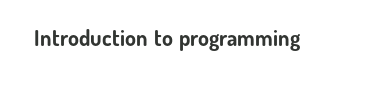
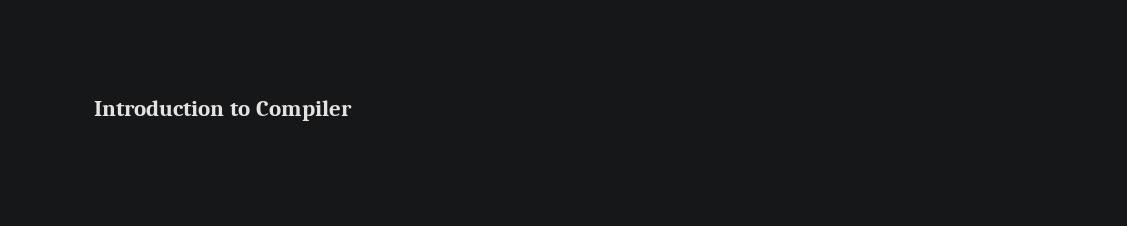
- Introduction to programming
+ Introduction to Compiler

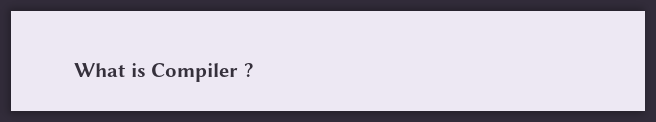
- Introduction to Compiler
+ What is Compiler ?

